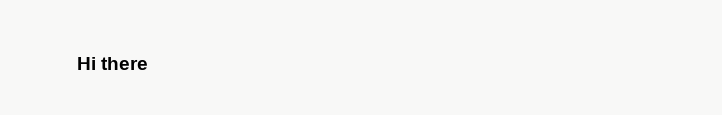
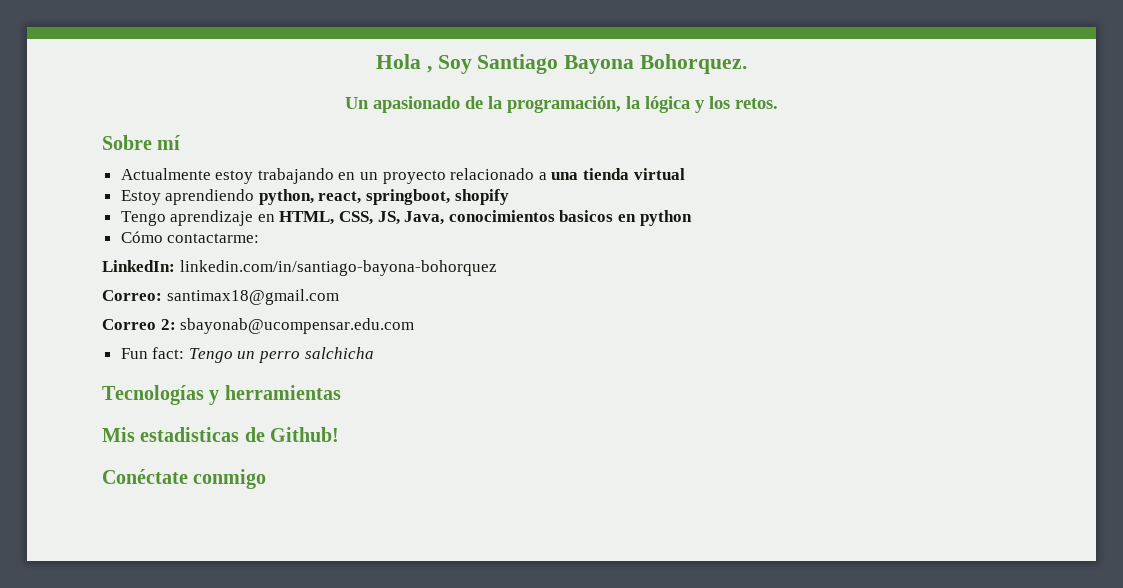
- Hi there
+ Hola , Soy Santiago Bayona Bohorquez.
+ Un apasionado de la programación, la lógica y los retos.
+ Sobre mí
+ Actualmente estoy trabajando en un proyecto relacionado a una tienda virtual
+ Estoy aprendiendo python, react, springboot, shopify
+ Tengo aprendizaje en HTML, CSS, JS, Java, conocimientos basicos en python
+ Cómo contactarme:
+ LinkedIn: linkedin.com/in/santiago-bayona-bohorquez
+ Correo: santimax18@gmail.com
+ Correo 2: sbayonab@ucompensar.edu.com
+ Fun fact: Tengo un perro salchicha
+ Tecnologías y herramientas
+ Mis estadisticas de Github!
+ Conéctate conmigo

